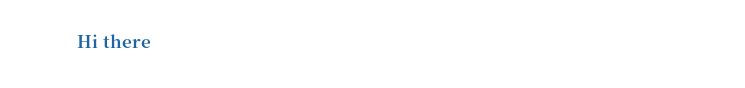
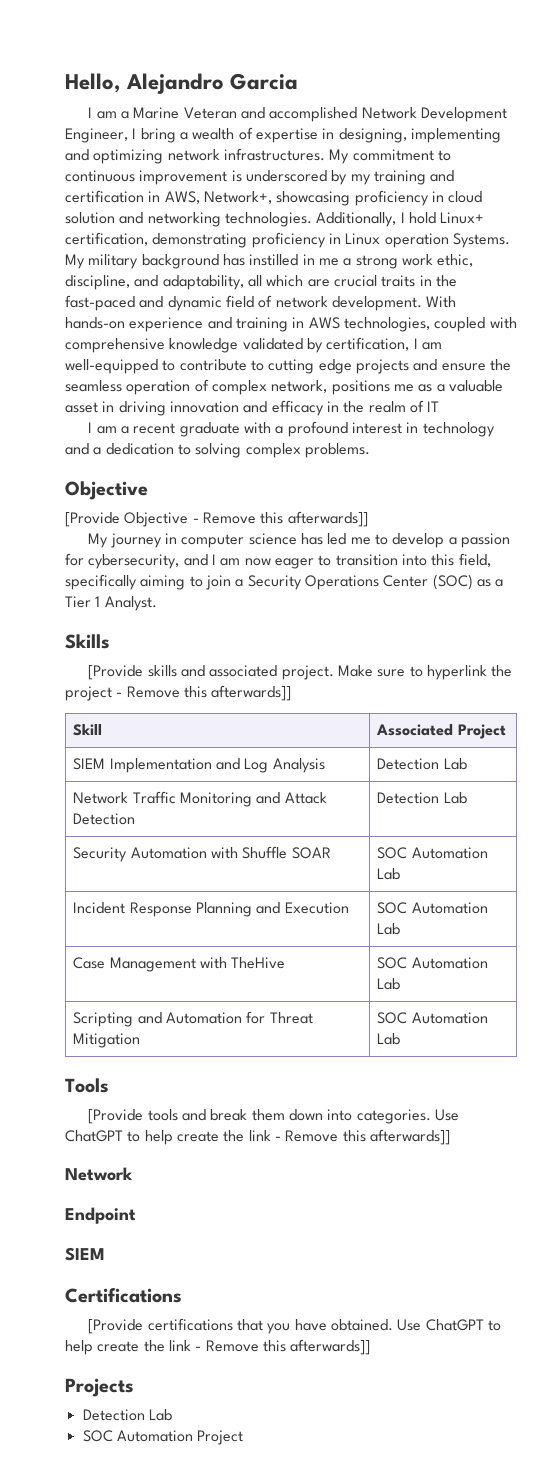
- Hi there
+ Hello, Alejandro Garcia
+ I am a Marine Veteran and accomplished Network Development Engineer, I bring a wealth of expertise in designing, implementing and optimizing network infrastructures. My commitment to continuous improvement is underscored by my training and certification in AWS, Network+, showcasing proficiency in cloud solution and networking technologies. Additionally, I hold Linux+ certification, demonstrating proficiency in Linux operation Systems. My military background has instilled in me a strong work ethic, discipline, and adaptability, all which are crucial traits in the fast-paced and dynamic field of network development. With hands-on experience and training in AWS technologies, coupled with comprehensive knowledge validated by certification, I am well-equipped to contribute to cutting edge projects and ensure the seamless operation of complex network, positions me as a valuable asset in driving innovation and efficacy in the realm of IT
+ I am a recent graduate with a profound interest in technology and a dedication to solving complex problems.
+ Objective
+ [Provide Objective - Remove this afterwards]]
+ My journey in computer science has led me to develop a passion for cybersecurity, and I am now eager to transition into this field, specifically aiming to join a Security Operations Center (SOC) as a Tier 1 Analyst.
+ Skills
+ [Provide skills and associated project. Make sure to hyperlink the project - Remove this afterwards]]
+ Skill | Associated Project
+ SIEM Implementation and Log Analysis | Detection Lab
+ Network Traffic Monitoring and Attack Detection | Detection Lab
+ Security Automation with Shuffle SOAR | SOC Automation Lab
+ Incident Response Planning and Execution | SOC Automation Lab
+ Case Management with TheHive | SOC Automation Lab
+ Scripting and Automation for Threat Mitigation | SOC Automation Lab
+ Tools
+ [Provide tools and break them down into categories. Use ChatGPT to help create the link - Remove this afterwards]]
+ Network
+ Endpoint
+ SIEM
+ Certifications
+ [Provide certifications that you have obtained. Use ChatGPT to help create the link - Remove this afterwards]]
+ Projects
+ Detection Lab
+ SOC Automation Project

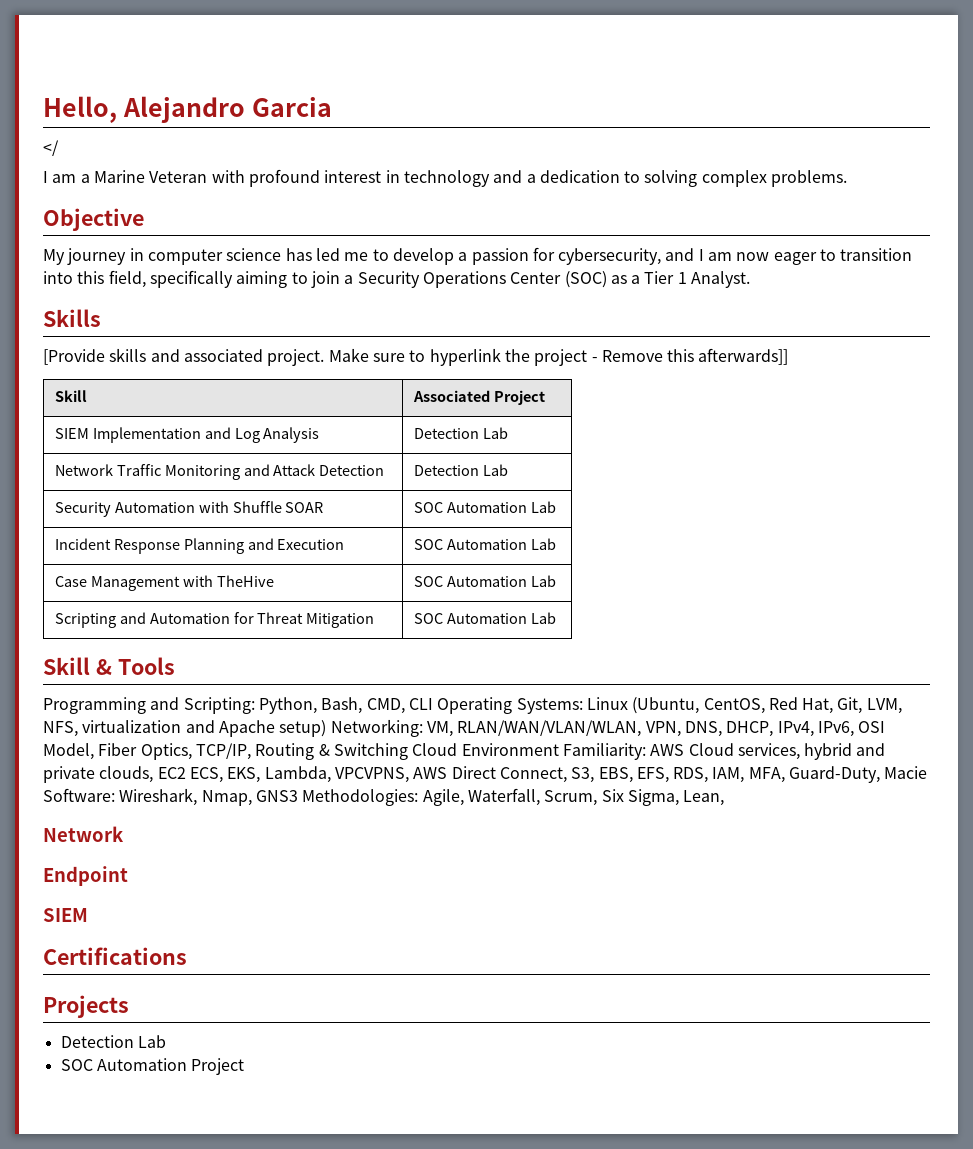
+ </
- I am a Marine Veteran and accomplished Network Development Engineer, I bring a wealth of expertise in designing, implementing and optimizing network infrastructures. My commitment to continuous improvement is underscored by my training and certification in AWS, Network+, showcasing proficiency in cloud solution and networking technologies. Additionally, I hold Linux+ certification, demonstrating proficiency in Linux operation Systems. My military background has instilled in me a strong work ethic, discipline, and adaptability, all which are crucial traits in the fast-paced and dynamic field of network development. With hands-on experience and training in AWS technologies, coupled with comprehensive knowledge validated by certification, I am well-equipped to contribute to cutting edge projects and ensure the seamless operation of complex network, positions me as a valuable asset in driving innovation and efficacy in the realm of IT
- I am a recent graduate with a profound interest in technology and a dedication to solving complex problems.
+ I am a Marine Veteran with profound interest in technology and a dedication to solving complex problems.
- [Provide Objective - Remove this afterwards]]
- Tools
+ Skill & Tools
- [Provide tools and break them down into categories. Use ChatGPT to help create the link - Remove this afterwards]]
+ Programming and Scripting: Python, Bash, CMD, CLI Operating Systems: Linux (Ubuntu, CentOS, Red Hat, Git, LVM, NFS, virtualization and Apache setup) Networking: VM, RLAN/WAN/VLAN/WLAN, VPN, DNS, DHCP, IPv4, IPv6, OSI Model, Fiber Optics, TCP/IP, Routing & Switching Cloud Environment Familiarity: AWS Cloud services, hybrid and private clouds, EC2 ECS, EKS, Lambda, VPCVPNS, AWS Direct Connect, S3, EBS, EFS, RDS, IAM, MFA, Guard-Duty, Macie Software: Wireshark, Nmap, GNS3 Methodologies: Agile, Waterfall, Scrum, Six Sigma, Lean,
  Network
  Endpoint
  SIEM
  Certifications
- [Provide certifications that you have obtained. Use ChatGPT to help create the link - Remove this afterwards]]

